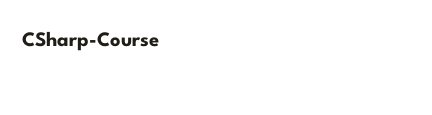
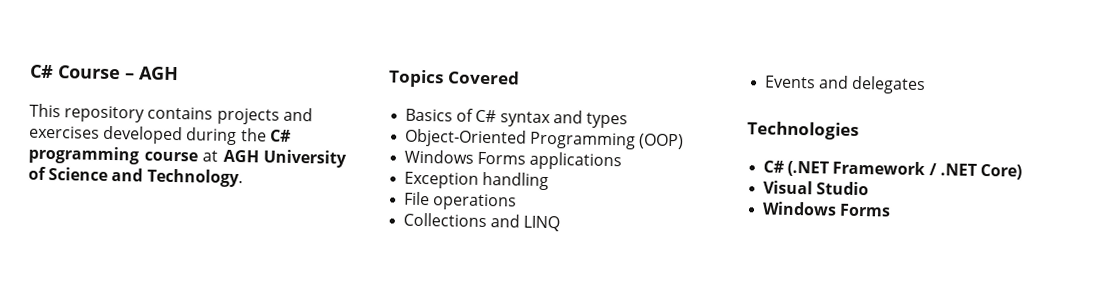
- CSharp-Course
+ C# Course – AGH
+ This repository contains projects and exercises developed during the C# programming course at AGH University of Science and Technology.
+ Topics Covered
+ Basics of C# syntax and types
+ Object-Oriented Programming (OOP)
+ Windows Forms applications
+ Exception handling
+ File operations
+ Collections and LINQ
+ Events and delegates
+ Technologies
+ C# (.NET Framework / .NET Core)
+ Visual Studio
+ Windows Forms

